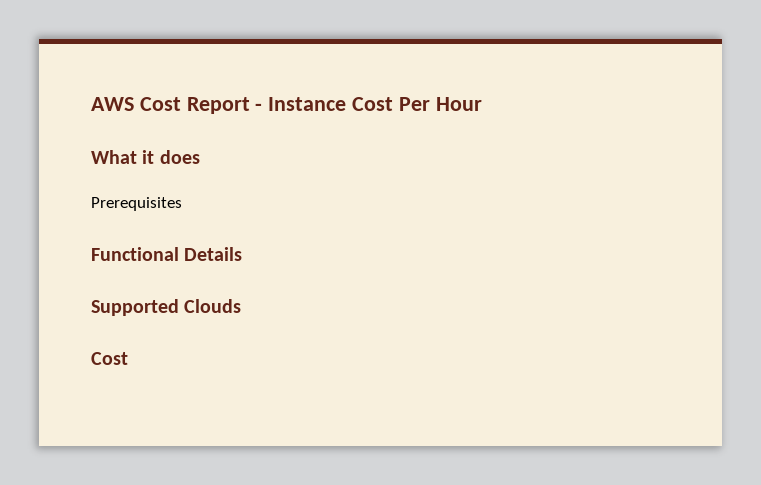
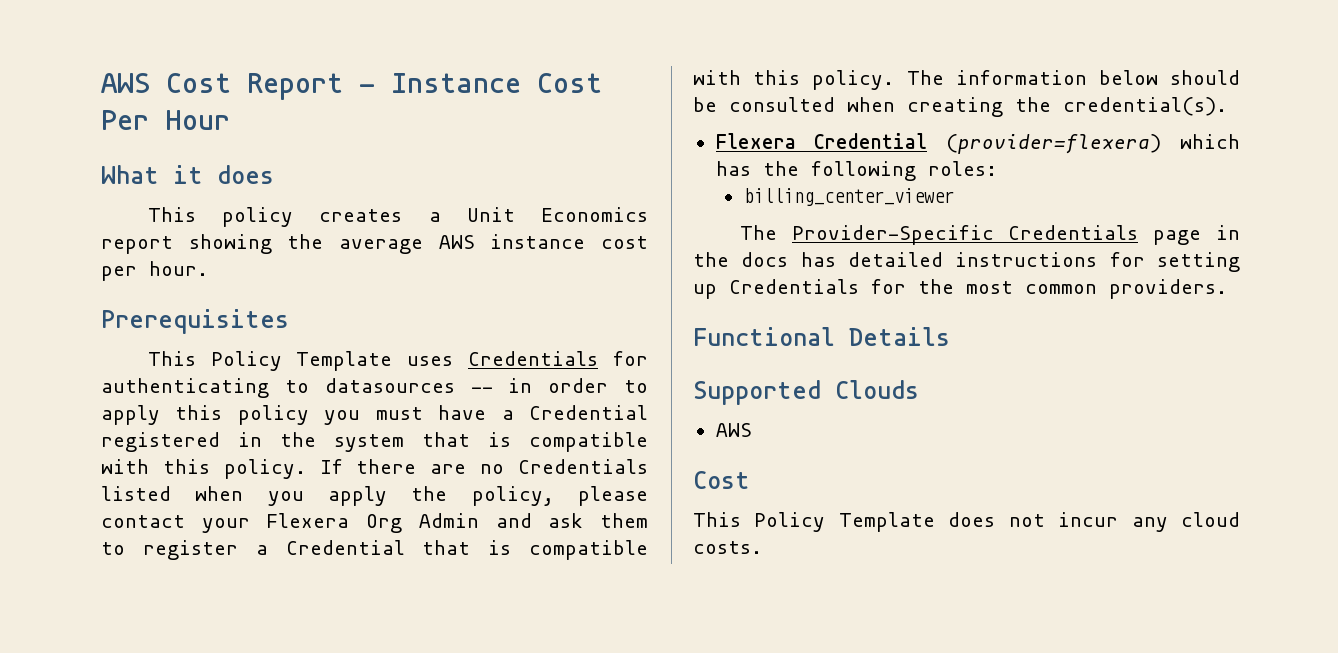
+ This policy creates a Unit Economics report showing the average AWS instance cost per hour.
  Prerequisites
+ This Policy Template uses Credentials for authenticating to datasources -- in order to apply this policy you must have a Credential registered in the system that is compatible with this policy. If there are no Credentials listed when you apply the policy, please contact your Flexera Org Admin and ask them to register a Credential that is compatible with this policy. The information below should be consulted when creating the credential(s).
+ Flexera Credential (provider=flexera) which has the following roles:
+ billing_center_viewer
+ The Provider-Specific Credentials page in the docs has detailed instructions for setting up Credentials for the most common providers.
  Supported Clouds
+ AWS
  Cost
+ This Policy Template does not incur any cloud costs.

